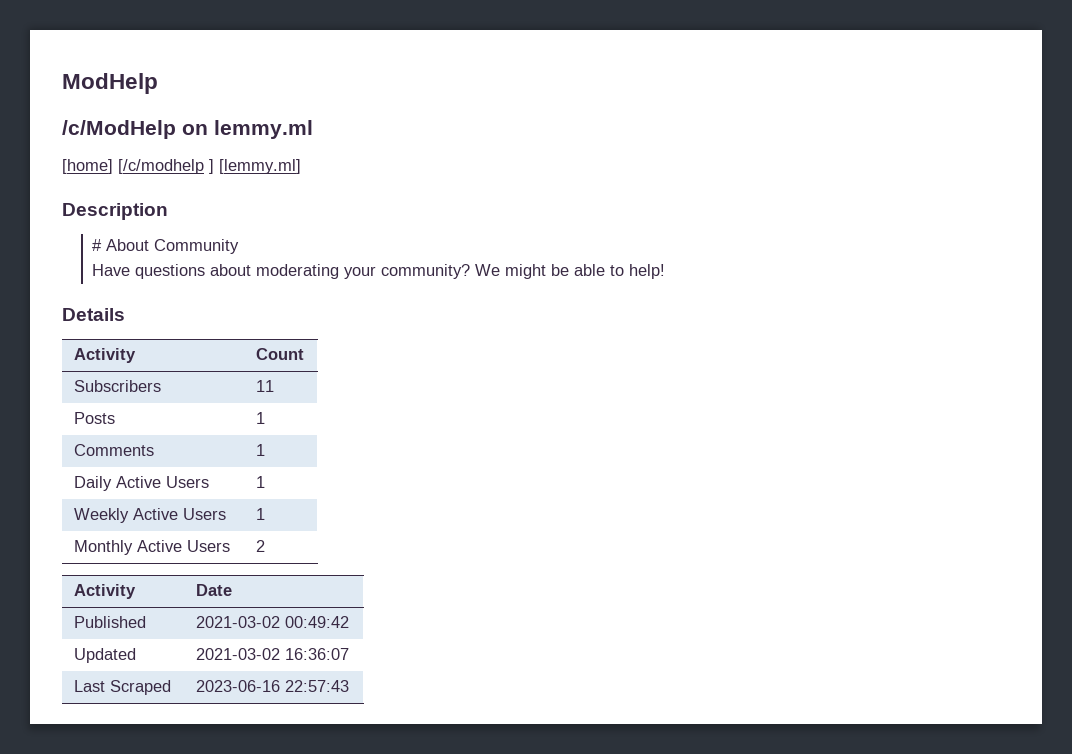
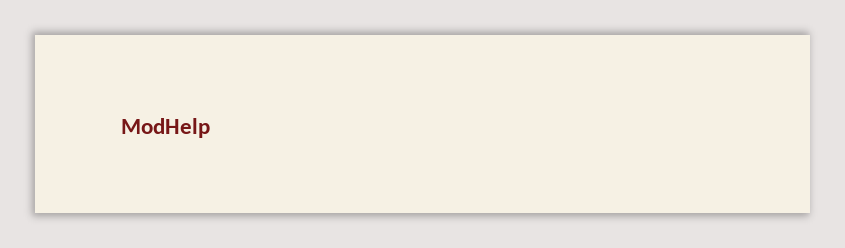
- /c/ModHelp on lemmy.ml
- [home] [/c/modhelp ] [lemmy.ml]
- Description
- # About Community
- Have questions about moderating your community? We might be able to help!
- Details
- Activity | Count
- Subscribers | 11
- Posts | 1
- Comments | 1
- Daily Active Users | 1
- Weekly Active Users | 1
- Monthly Active Users | 2
- Activity | Date
- Published | 2021-03-02 00:49:42
- Updated | 2021-03-02 16:36:07
- Last Scraped | 2023-06-16 22:57:43

